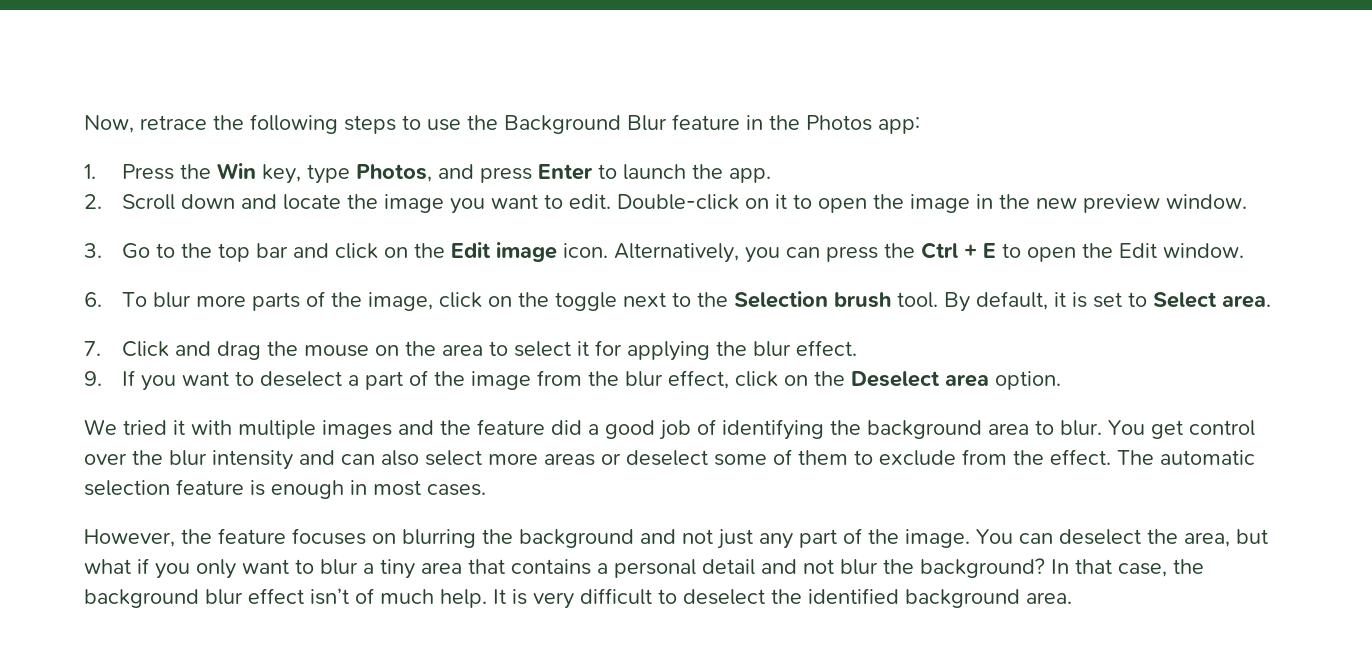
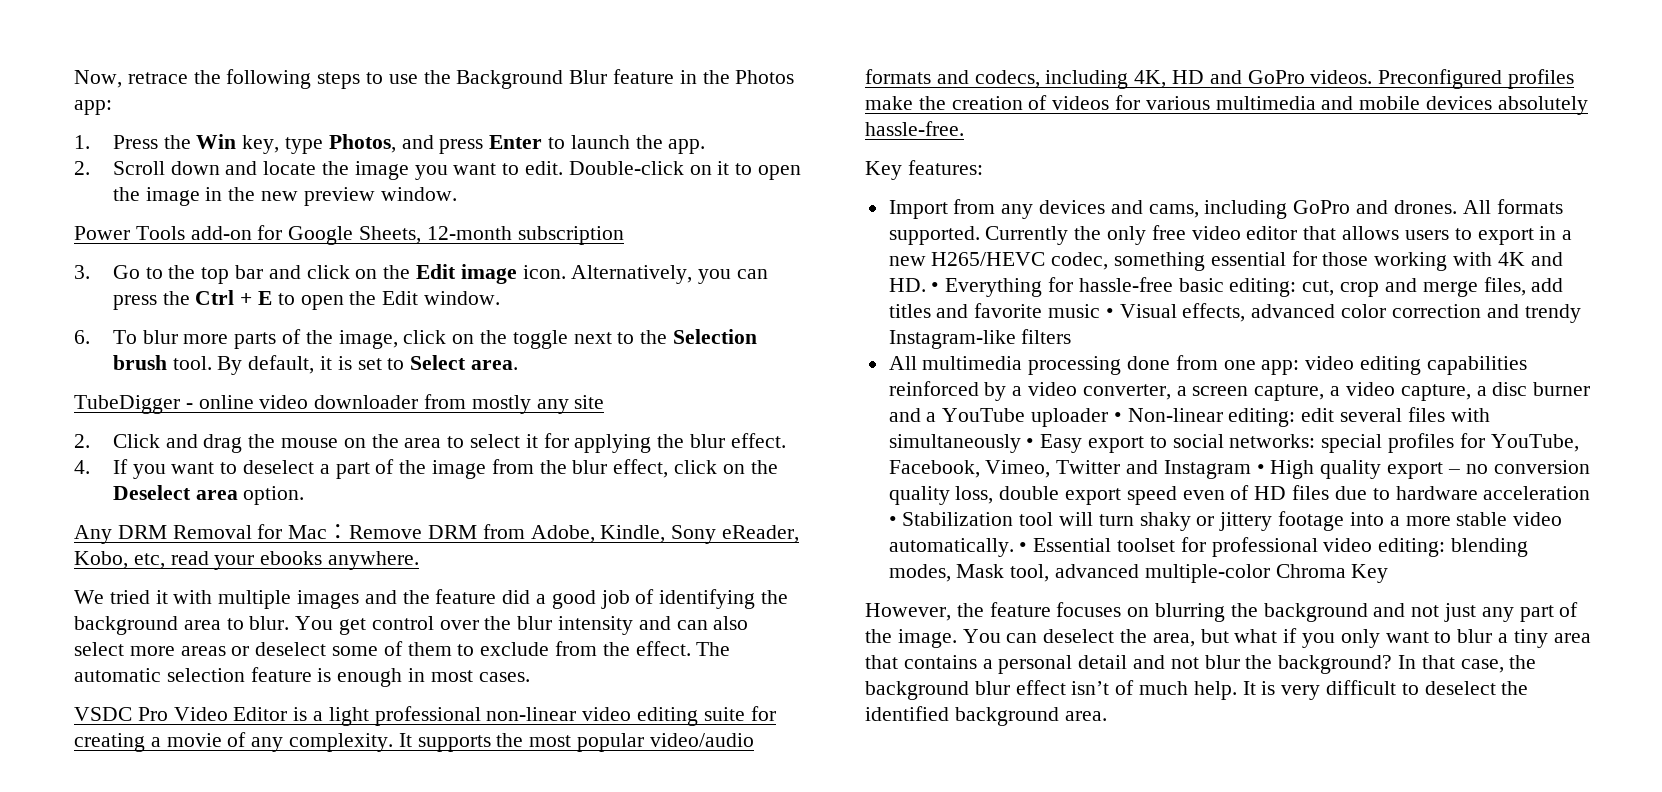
+ Power Tools add-on for Google Sheets, 12-month subscription
- 7. Click and drag the mouse on the area to select it for applying the blur effect.
+ TubeDigger - online video downloader from mostly any site
+ 2. Click and drag the mouse on the area to select it for applying the blur effect.
- 9. If you want to deselect a part of the image from the blur effect, click on the Deselect area option.
+ 4. If you want to deselect a part of the image from the blur effect, click on the Deselect area option.
+ Any DRM Removal for Mac：Remove DRM from Adobe, Kindle, Sony eReader, Kobo, etc, read your ebooks anywhere.
+ VSDC Pro Video Editor is a light professional non-linear video editing suite for creating a movie of any complexity. It supports the most popular video/audio formats and codecs, including 4K, HD and GoPro videos. Preconfigured profiles make the creation of videos for various multimedia and mobile devices absolutely hassle-free.
+ Key features:
+ Import from any devices and cams, including GoPro and drones. All formats supported. Сurrently the only free video editor that allows users to export in a new H265/HEVC codec, something essential for those working with 4K and HD. • Everything for hassle-free basic editing: cut, crop and merge files, add titles and favorite music • Visual effects, advanced color correction and trendy Instagram-like filters
+ All multimedia processing done from one app: video editing capabilities reinforced by a video converter, a screen capture, a video capture, a disc burner and a YouTube uploader • Non-linear editing: edit several files with simultaneously • Easy export to social networks: special profiles for YouTube, Facebook, Vimeo, Twitter and Instagram • High quality export – no conversion quality loss, double export speed even of HD files due to hardware acceleration • Stabilization tool will turn shaky or jittery footage into a more stable video automatically. • Essential toolset for professional video editing: blending modes, Mask tool, advanced multiple-color Chroma Key

